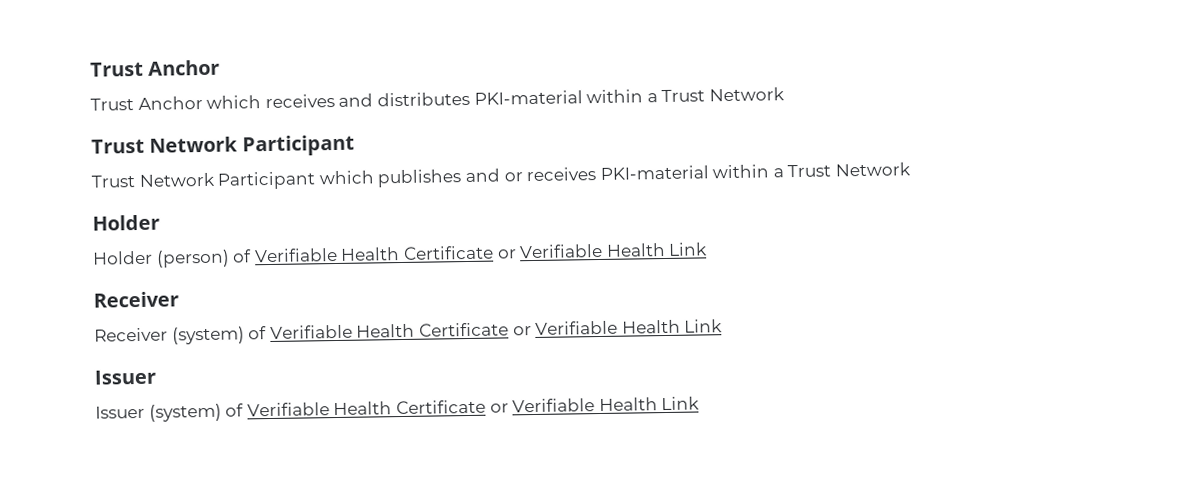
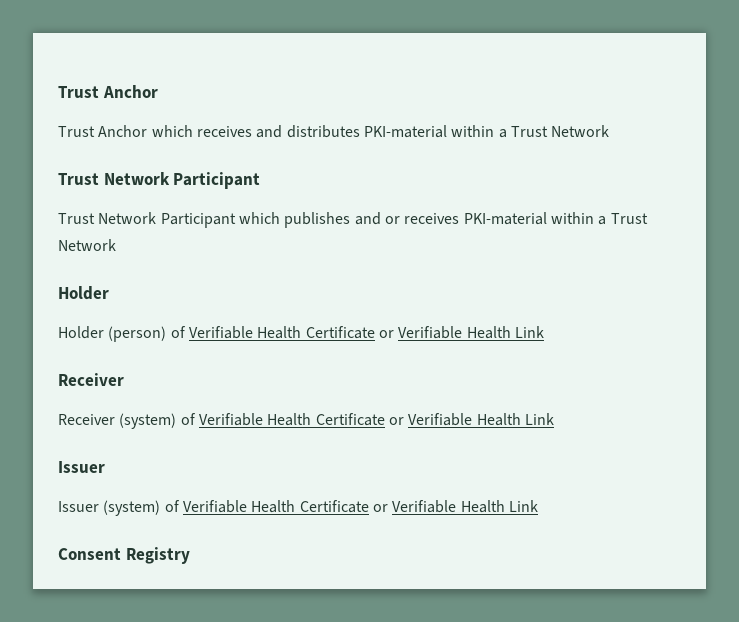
+ Consent Registry

